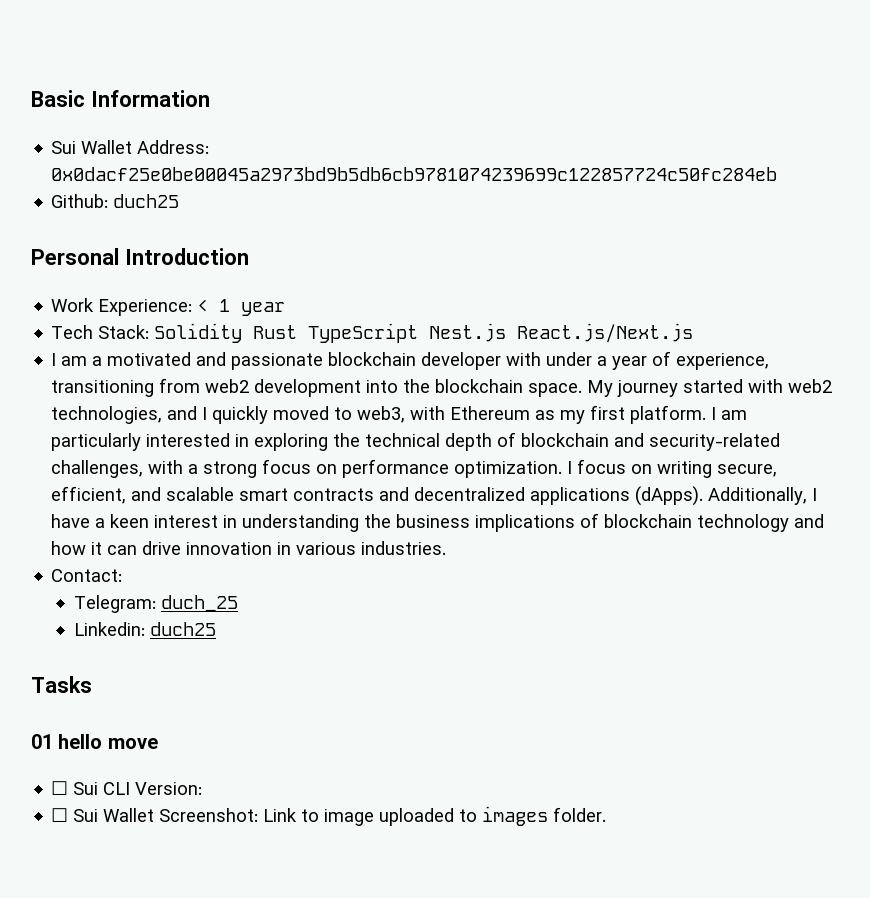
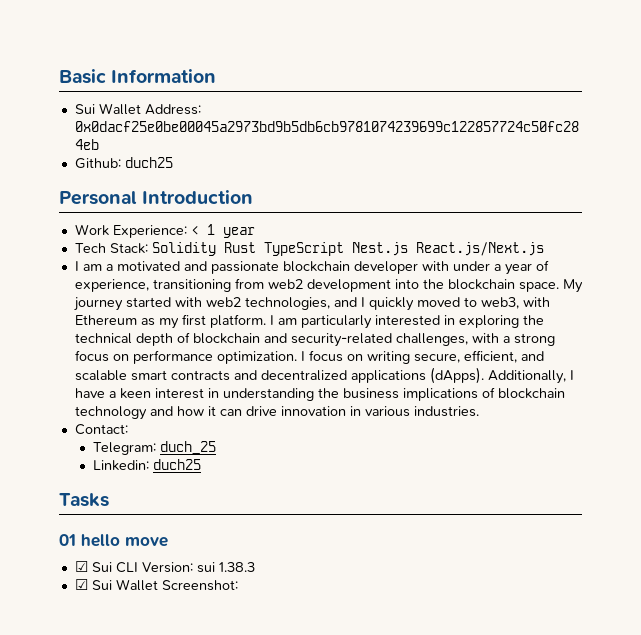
- ☐ Sui CLI Version:
- ☐ Sui Wallet Screenshot: Link to image uploaded to images folder.
+ ☑ Sui CLI Version: sui 1.38.3
+ ☑ Sui Wallet Screenshot:

